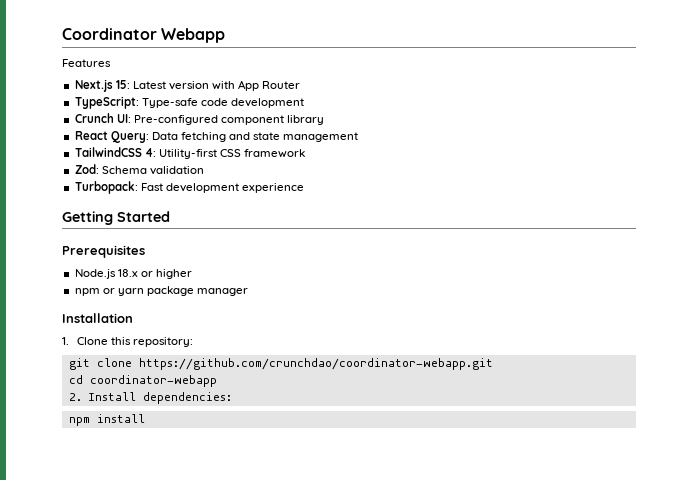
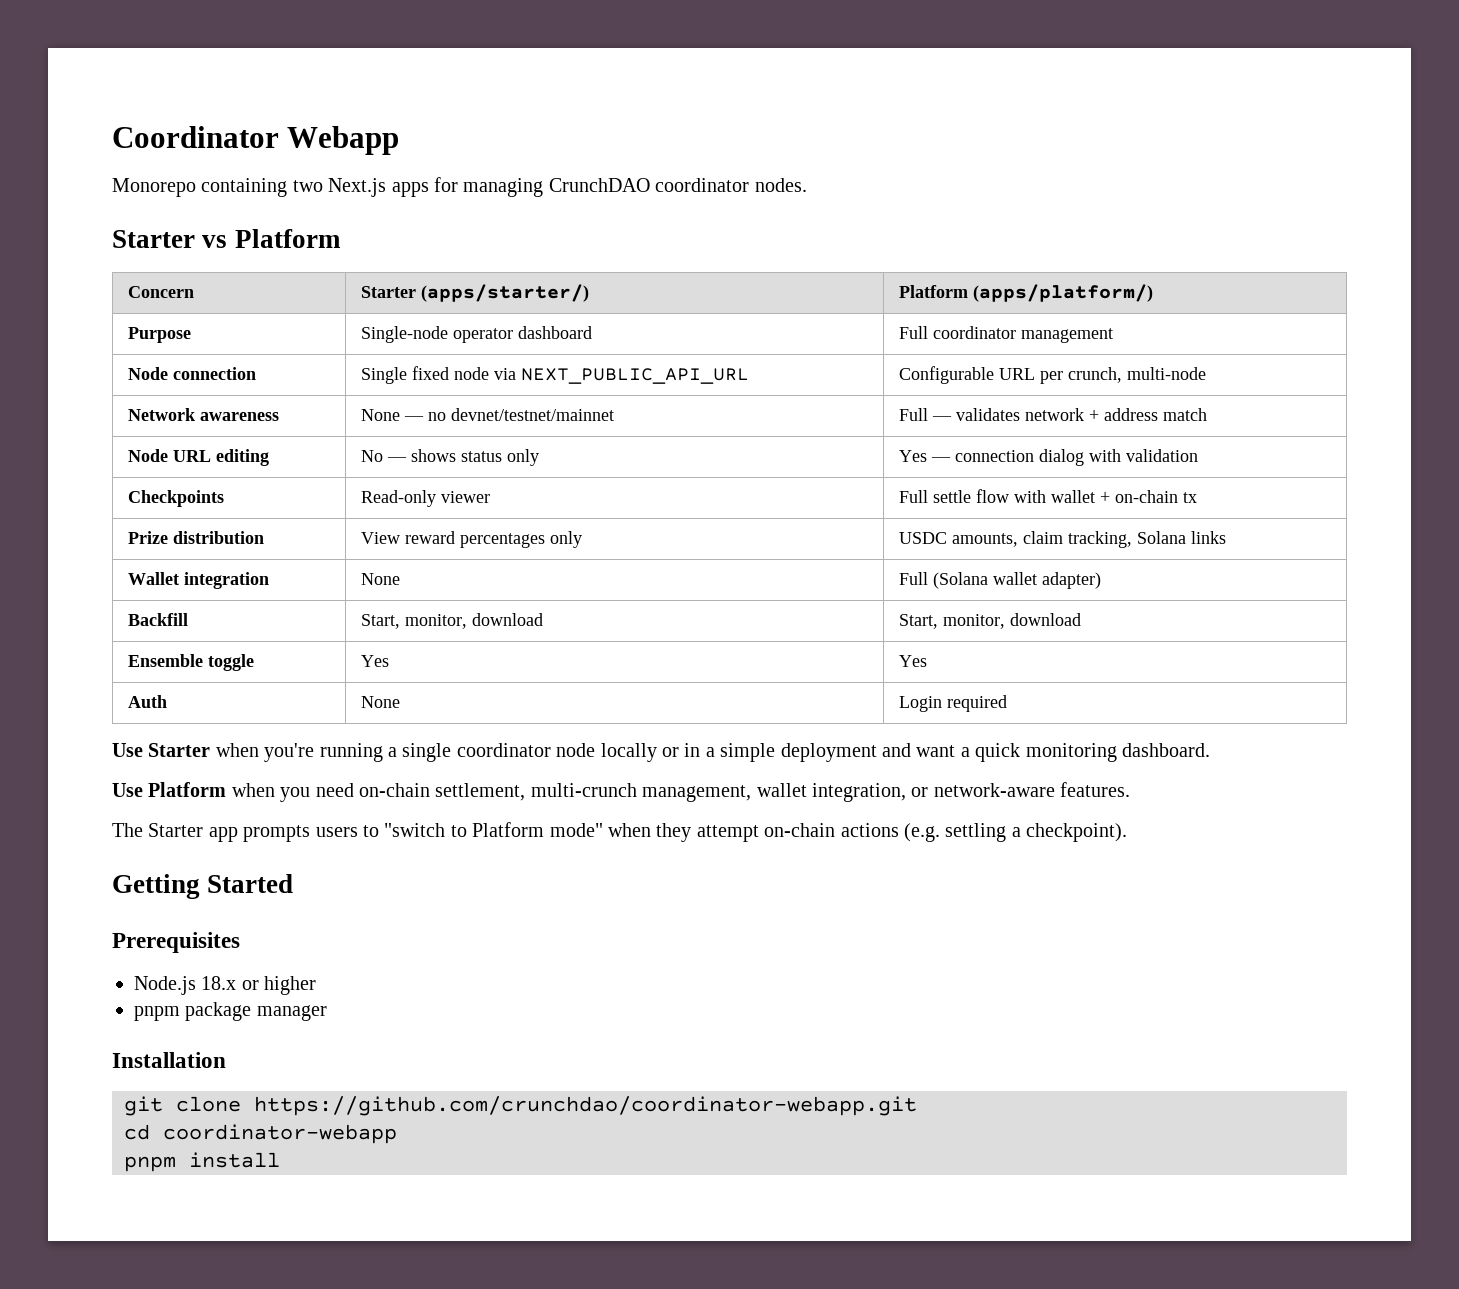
- Features
- Next.js 15: Latest version with App Router
- TypeScript: Type-safe code development
- Crunch UI: Pre-configured component library
- React Query: Data fetching and state management
- TailwindCSS 4: Utility-first CSS framework
- Zod: Schema validation
- Turbopack: Fast development experience
+ Monorepo containing two Next.js apps for managing CrunchDAO coordinator nodes.
+ Starter vs Platform
+ Concern | Starter (apps/starter/) | Platform (apps/platform/)
+ Purpose | Single-node operator dashboard | Full coordinator management
+ Node connection | Single fixed node via NEXT_PUBLIC_API_URL | Configurable URL per crunch, multi-node
+ Network awareness | None — no devnet/testnet/mainnet | Full — validates network + address match
+ Node URL editing | No — shows status only | Yes — connection dialog with validation
+ Checkpoints | Read-only viewer | Full settle flow with wallet + on-chain tx
+ Prize distribution | View reward percentages only | USDC amounts, claim tracking, Solana links
+ Wallet integration | None | Full (Solana wallet adapter)
+ Backfill | Start, monitor, download | Start, monitor, download
+ Ensemble toggle | Yes | Yes
+ Auth | None | Login required
+ Use Starter when you're running a single coordinator node locally or in a simple deployment and want a quick monitoring dashboard.
+ Use Platform when you need on-chain settlement, multi-crunch management, wallet integration, or network-aware features.
+ The Starter app prompts users to "switch to Platform mode" when they attempt on-chain actions (e.g. settling a checkpoint).
- npm or yarn package manager
+ pnpm package manager
- 1. Clone this repository:
- 2. Install dependencies:
- npm install
+ pnpm install

